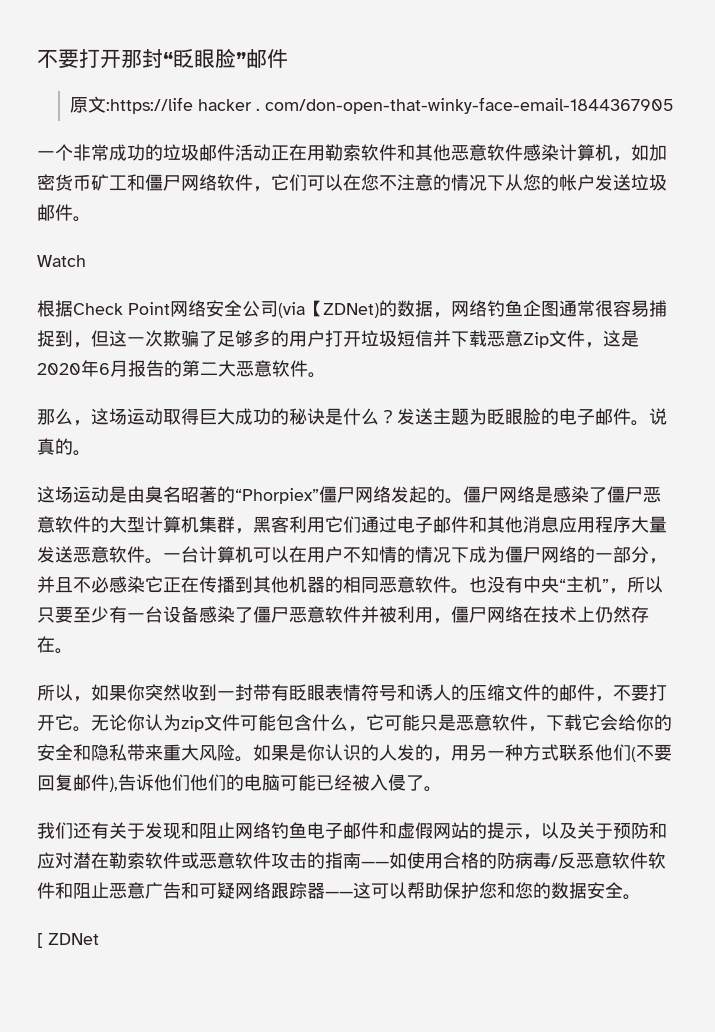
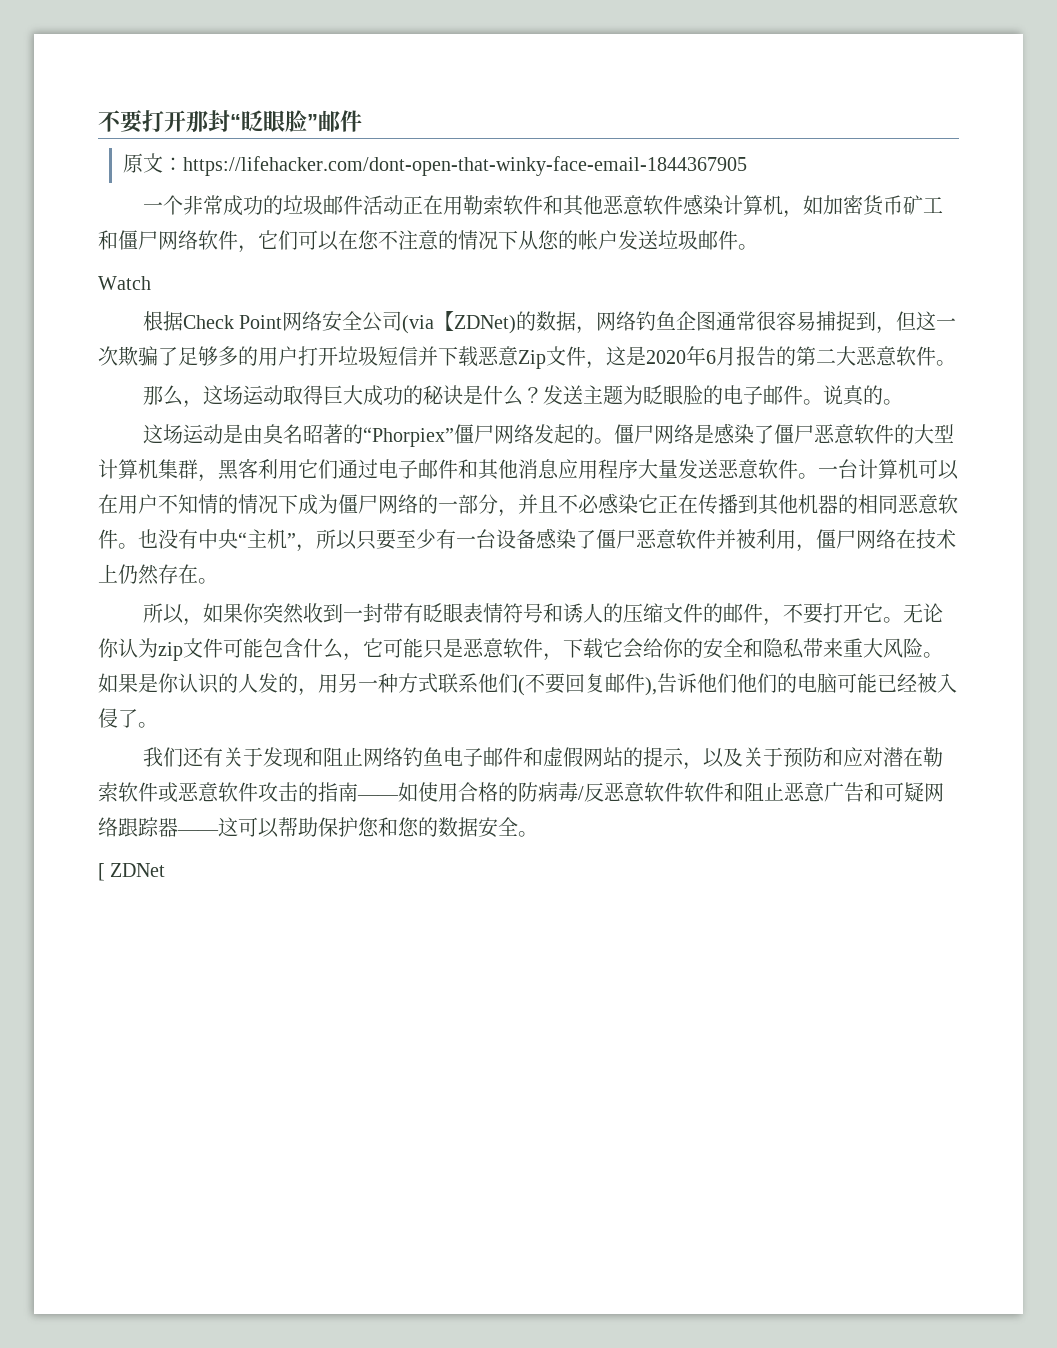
- 原文:https://life hacker . com/don-open-that-winky-face-email-1844367905
+ 原文：https://lifehacker.com/dont-open-that-winky-face-email-1844367905

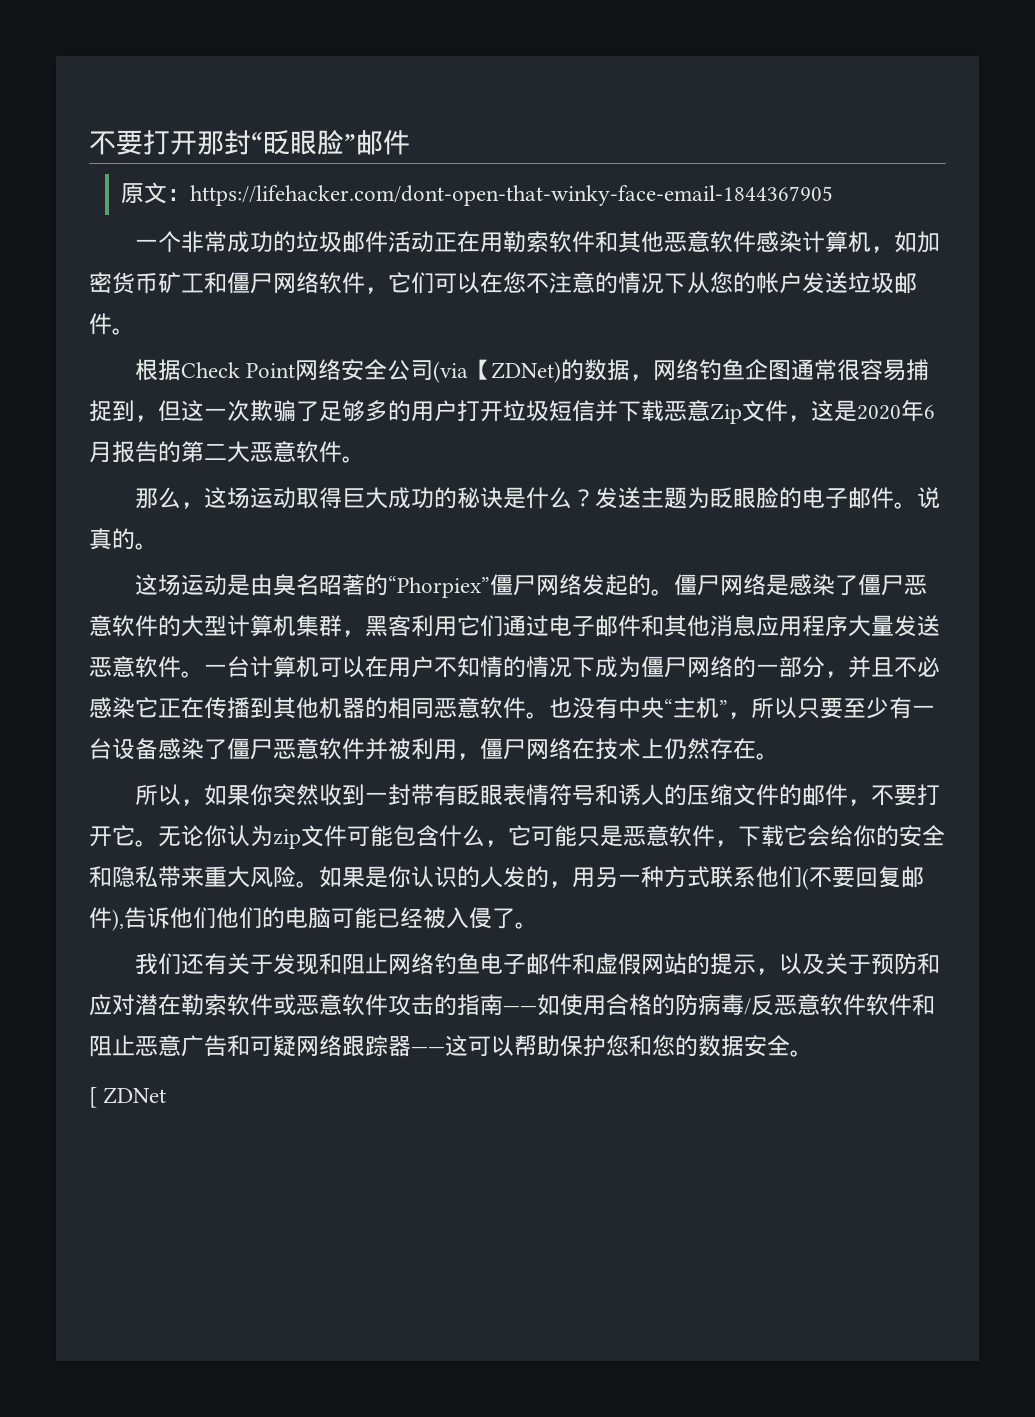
- Watch

